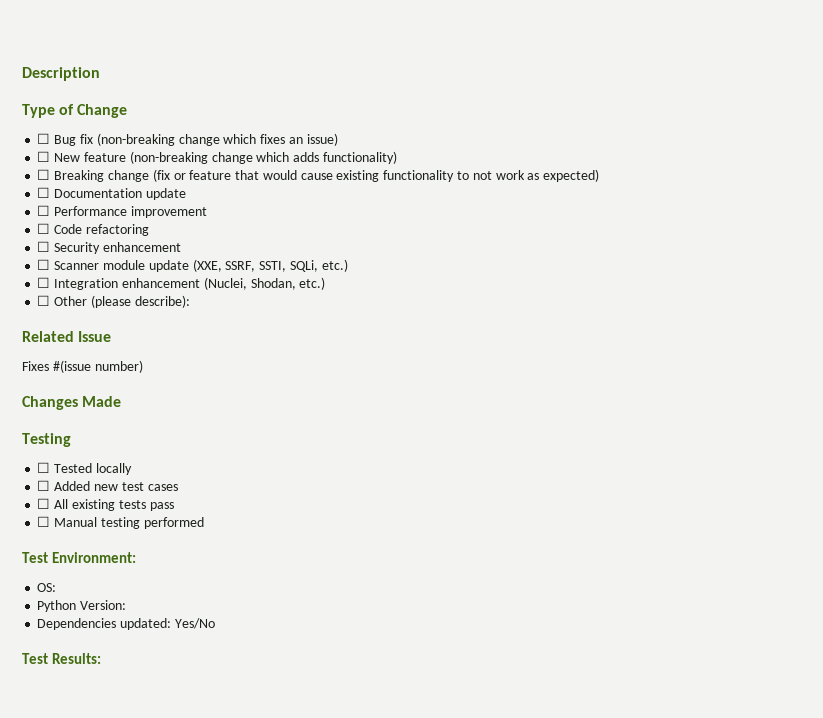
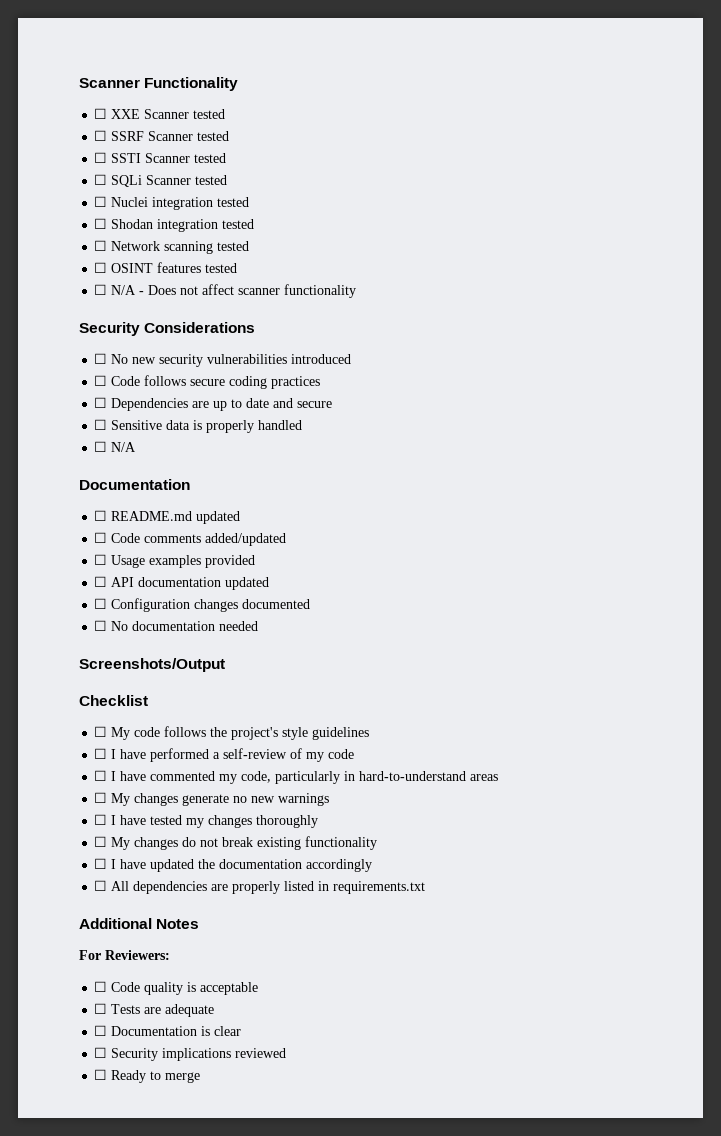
- Description
- Type of Change
- ☐ Bug fix (non-breaking change which fixes an issue)
- ☐ New feature (non-breaking change which adds functionality)
- ☐ Breaking change (fix or feature that would cause existing functionality to not work as expected)
- ☐ Documentation update
- ☐ Performance improvement
- ☐ Code refactoring
+ Scanner Functionality
+ ☐ XXE Scanner tested
+ ☐ SSRF Scanner tested
+ ☐ SSTI Scanner tested
+ ☐ SQLi Scanner tested
+ ☐ Nuclei integration tested
+ ☐ Shodan integration tested
+ ☐ Network scanning tested
+ ☐ OSINT features tested
+ ☐ N/A - Does not affect scanner functionality
+ Security Considerations
+ ☐ No new security vulnerabilities introduced
+ ☐ Code follows secure coding practices
+ ☐ Dependencies are up to date and secure
+ ☐ Sensitive data is properly handled
+ ☐ N/A
+ Documentation
+ ☐ README.md updated
+ ☐ Code comments added/updated
+ ☐ Usage examples provided
+ ☐ API documentation updated
+ ☐ Configuration changes documented
+ ☐ No documentation needed
+ Screenshots/Output
+ Checklist
+ ☐ My code follows the project's style guidelines
+ ☐ I have performed a self-review of my code
+ ☐ I have commented my code, particularly in hard-to-understand areas
+ ☐ My changes generate no new warnings
+ ☐ I have tested my changes thoroughly
+ ☐ My changes do not break existing functionality
+ ☐ I have updated the documentation accordingly
+ ☐ All dependencies are properly listed in requirements.txt
+ Additional Notes
+ For Reviewers:
+ ☐ Code quality is acceptable
+ ☐ Tests are adequate
+ ☐ Documentation is clear
- ☐ Security enhancement
- ☐ Scanner module update (XXE, SSRF, SSTI, SQLi, etc.)
- ☐ Integration enhancement (Nuclei, Shodan, etc.)
- ☐ Other (please describe):
- Related Issue
- Fixes #(issue number)
- Changes Made
- Testing
- ☐ Tested locally
- ☐ Added new test cases
- ☐ All existing tests pass
- ☐ Manual testing performed
- Test Environment:
- OS:
- Python Version:
- Dependencies updated: Yes/No
- Test Results:
+ ☐ Security implications reviewed
+ ☐ Ready to merge

